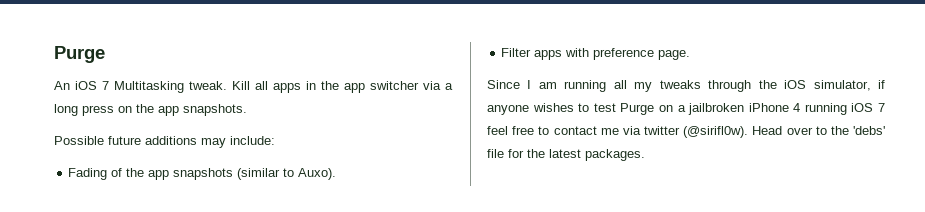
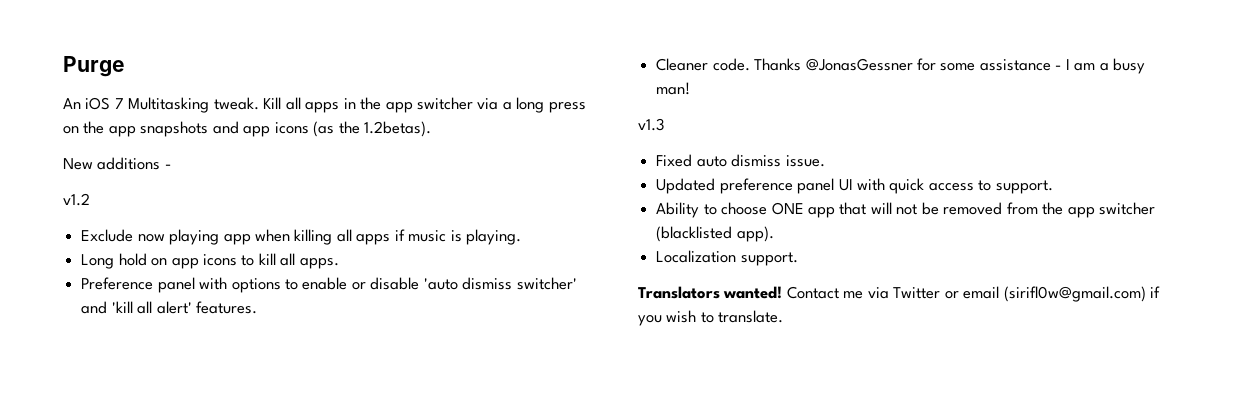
- Kill all apps in the app switcher via a long press on the app snapshots.
- Possible future additions may include:
- Fading of the app snapshots (similar to Auxo).
- Filter apps with preference page.
- Since I am running all my tweaks through the iOS simulator, if anyone wishes to test Purge on a jailbroken iPhone 4 running iOS 7 feel free to contact me via twitter (@sirifl0w). Head over to the 'debs' file for the latest packages.
+ Kill all apps in the app switcher via a long press on the app snapshots and app icons (as the 1.2betas).
+ New additions -
+ v1.2
+ Exclude now playing app when killing all apps if music is playing.
+ Long hold on app icons to kill all apps.
+ Preference panel with options to enable or disable 'auto dismiss switcher' and 'kill all alert' features.
+ Cleaner code. Thanks @JonasGessner for some assistance - I am a busy man!
+ v1.3
+ Fixed auto dismiss issue.
+ Updated preference panel UI with quick access to support.
+ Ability to choose ONE app that will not be removed from the app switcher (blacklisted app).
+ Localization support.
+ Translators wanted! Contact me via Twitter or email (sirifl0w@gmail.com) if you wish to translate.

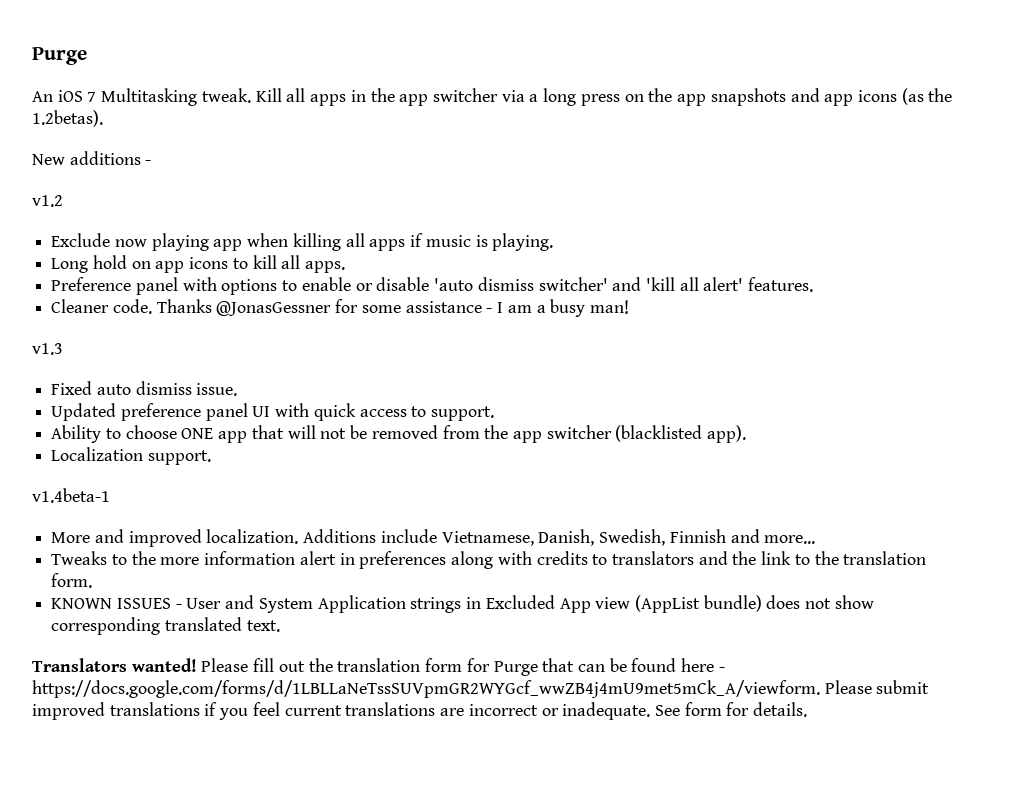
- Translators wanted! Contact me via Twitter or email (sirifl0w@gmail.com) if you wish to translate.
+ v1.4beta-1
+ More and improved localization. Additions include Vietnamese, Danish, Swedish, Finnish and more...
+ Tweaks to the more information alert in preferences along with credits to translators and the link to the translation form.
+ KNOWN ISSUES - User and System Application strings in Excluded App view (AppList bundle) does not show corresponding translated text.
+ Translators wanted! Please fill out the translation form for Purge that can be found here - https://docs.google.com/forms/d/1LBLLaNeTssSUVpmGR2WYGcf_wwZB4j4mU9met5mCk_A/viewform. Please submit improved translations if you feel current translations are incorrect or inadequate. See form for details.

